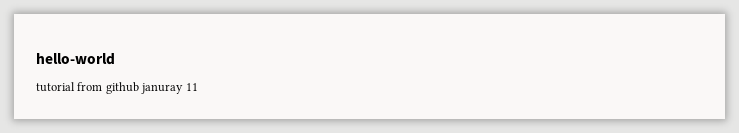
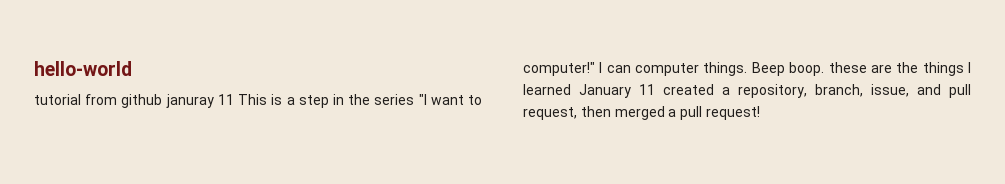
- tutorial from github januray 11
+ tutorial from github januray 11 This is a step in the series "I want to computer!" I can computer things. Beep boop. these are the things I learned January 11 created a repository, branch, issue, and pull request, then merged a pull request!

